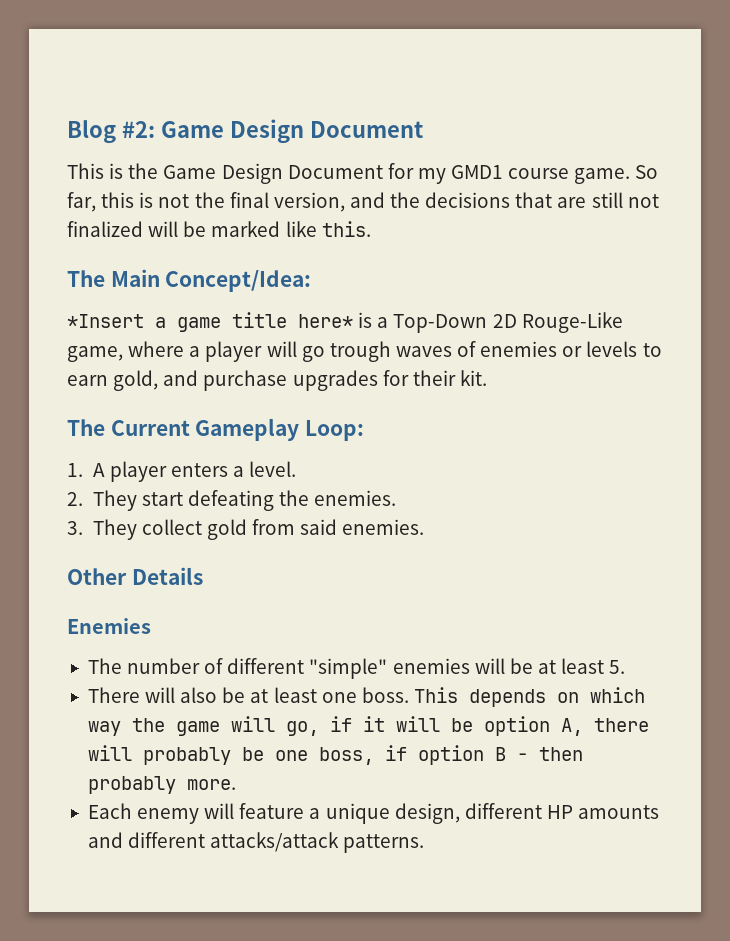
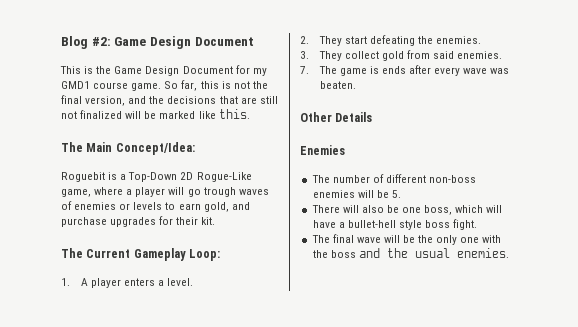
- *Insert a game title here* is a Top-Down 2D Rouge-Like game, where a player will go trough waves of enemies or levels to earn gold, and purchase upgrades for their kit.
+ Roguebit is a Top-Down 2D Rogue-Like game, where a player will go trough waves of enemies or levels to earn gold, and purchase upgrades for their kit.
+ 7. The game is ends after every wave was beaten.
- The number of different "simple" enemies will be at least 5.
+ The number of different non-boss enemies will be 5.
- There will also be at least one boss. This depends on which way the game will go, if it will be option A, there will probably be one boss, if option B - then probably more.
- Each enemy will feature a unique design, different HP amounts and different attacks/attack patterns.
+ There will also be one boss, which will have a bullet-hell style boss fight.
+ The final wave will be the only one with the boss and the usual enemies.

